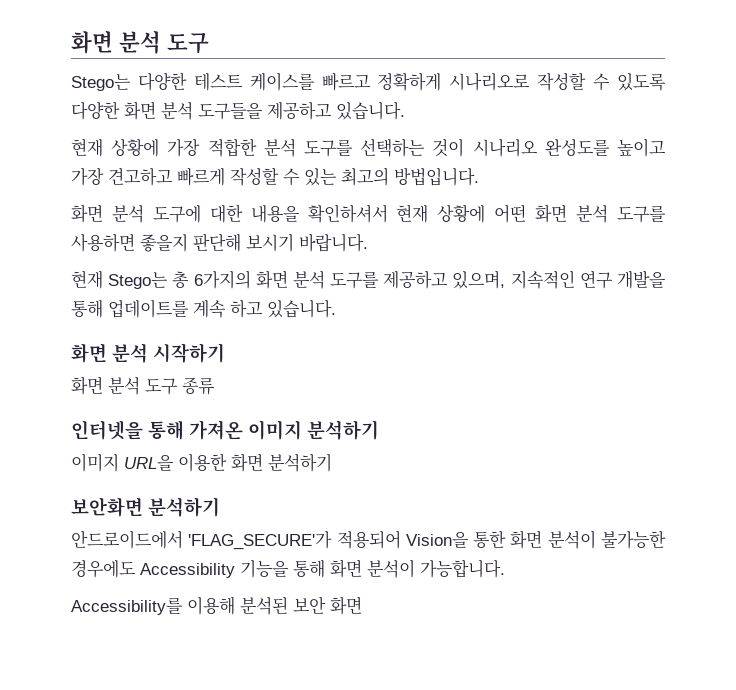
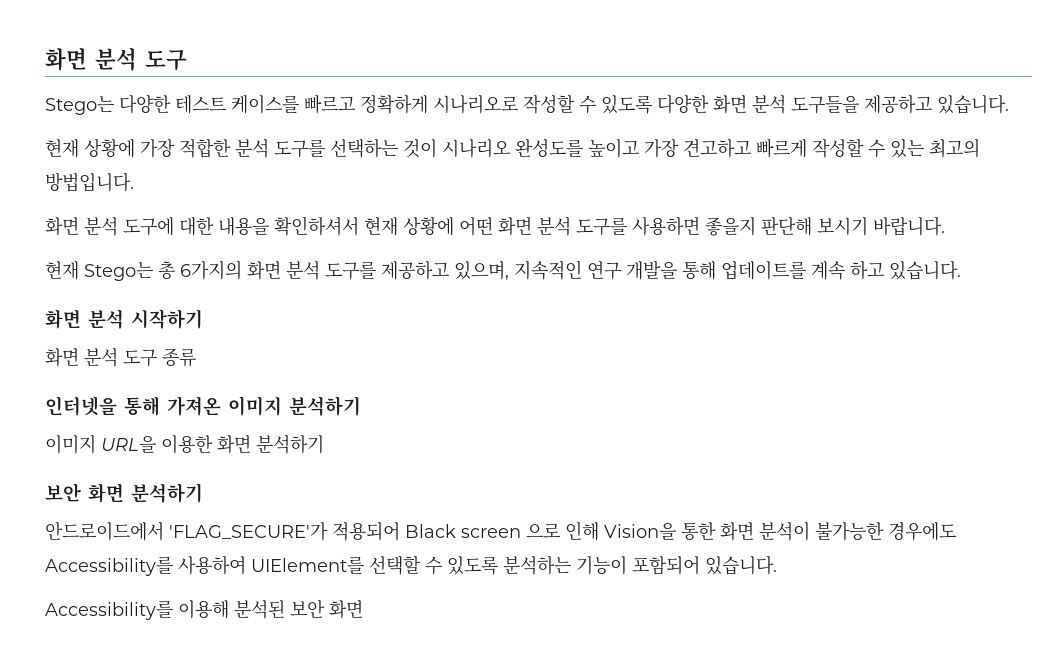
- 보안화면 분석하기
+ 보안 화면 분석하기
- 안드로이드에서 'FLAG_SECURE'가 적용되어 Vision을 통한 화면 분석이 불가능한 경우에도 Accessibility 기능을 통해 화면 분석이 가능합니다.
+ 안드로이드에서 'FLAG_SECURE'가 적용되어 Black screen 으로 인해 Vision을 통한 화면 분석이 불가능한 경우에도 Accessibility를 사용하여 UIElement를 선택할 수 있도록 분석하는 기능이 포함되어 있습니다.

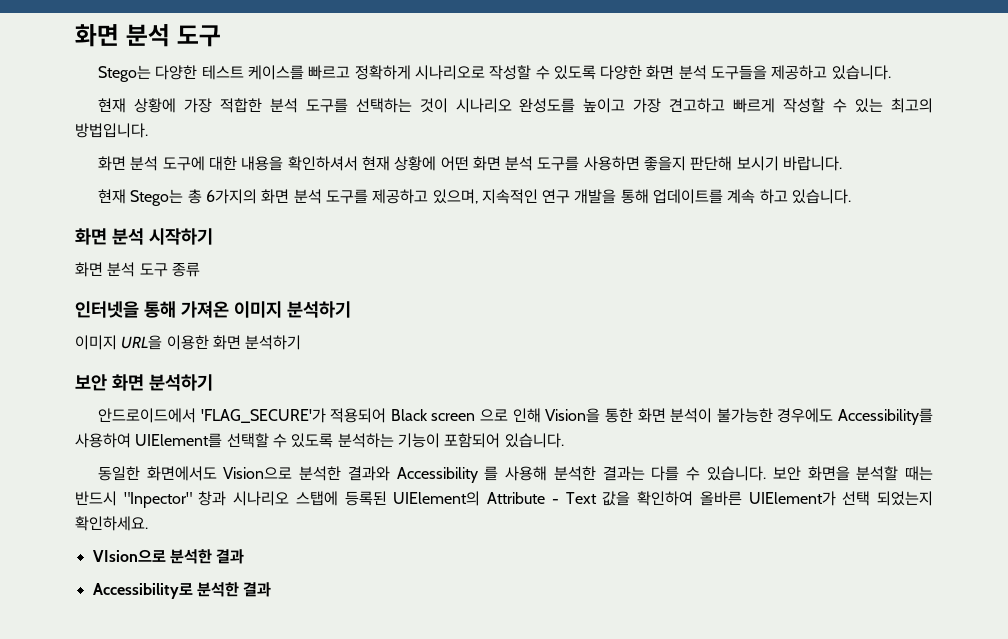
- Accessibility를 이용해 분석된 보안 화면
+ 동일한 화면에서도 Vision으로 분석한 결과와 Accessibility 를 사용해 분석한 결과는 다를 수 있습니다. 보안 화면을 분석할 때는 반드시 "Inpector" 창과 시나리오 스탭에 등록된 UIElement의 Attribute - Text 값을 확인하여 올바른 UIElement가 선택 되었는지 확인하세요.
+ VIsion으로 분석한 결과
+ Accessibility로 분석한 결과

